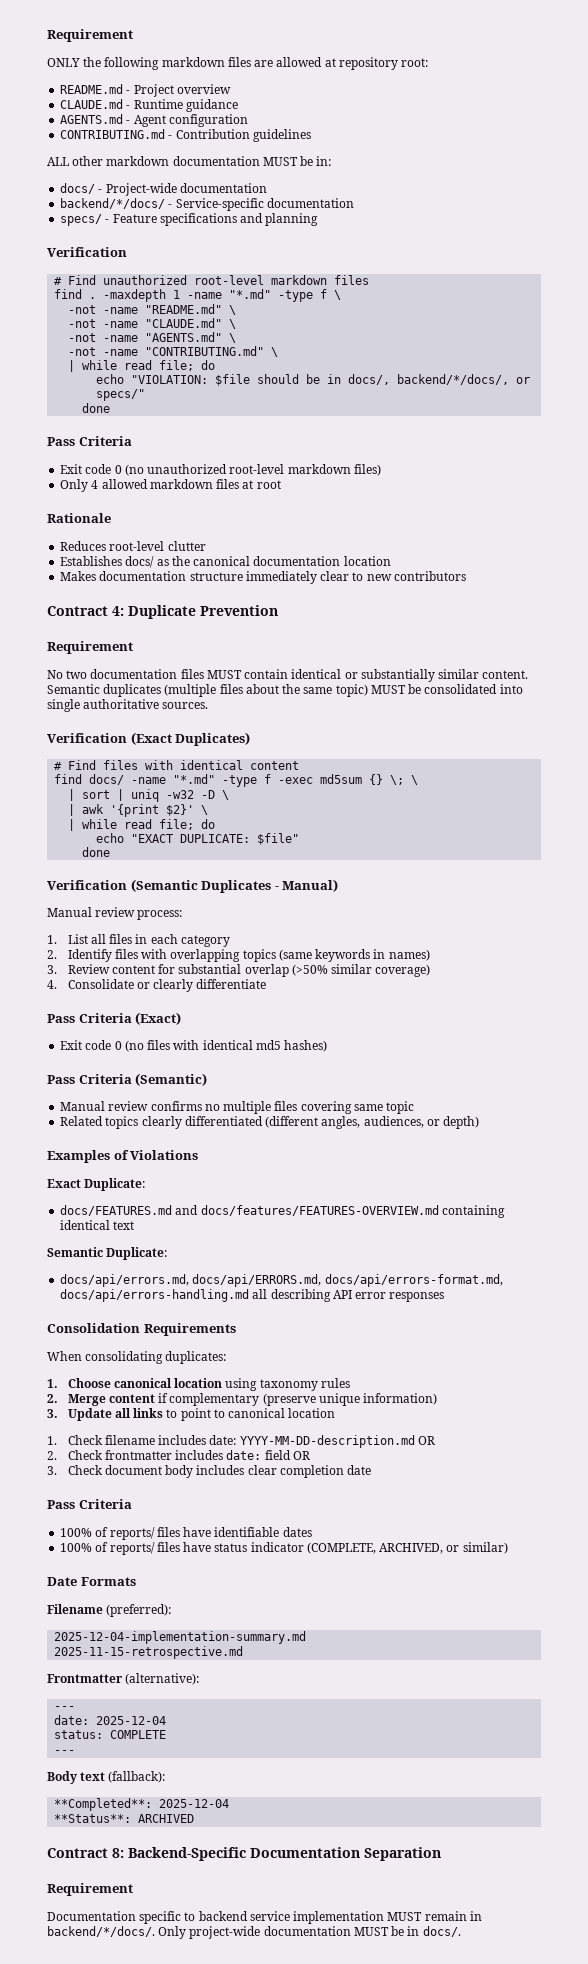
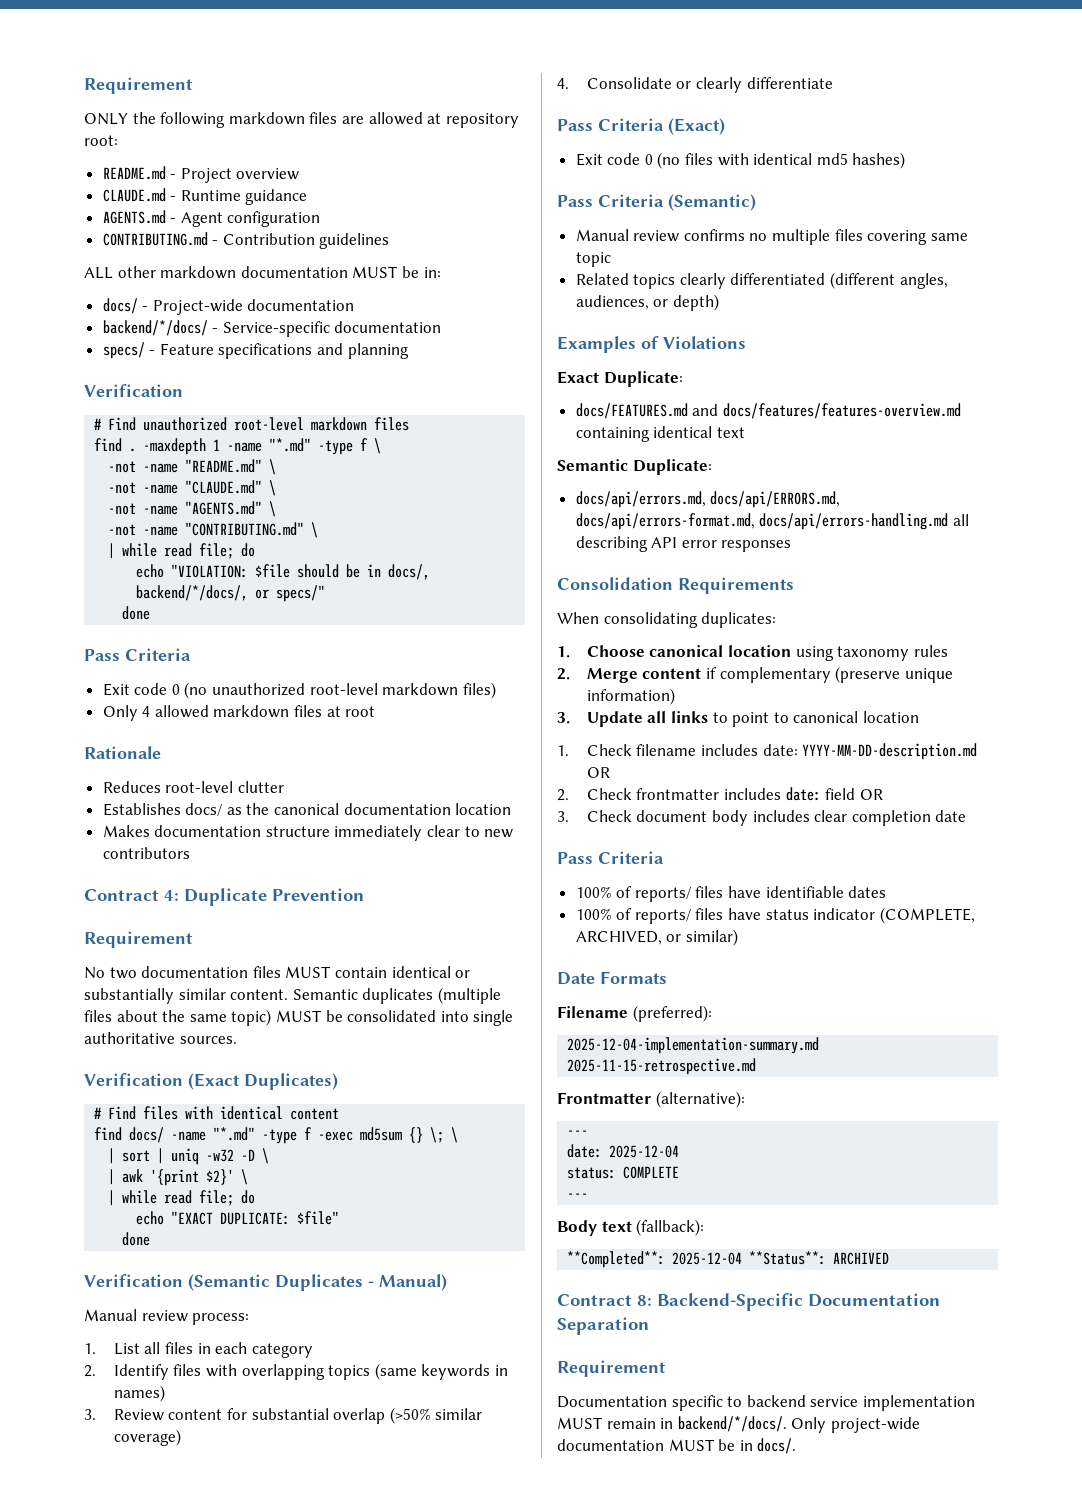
- docs/FEATURES.md and docs/features/FEATURES-OVERVIEW.md containing identical text
+ docs/FEATURES.md and docs/features/features-overview.md containing identical text
- **Completed**: 2025-12-04
- **Status**: ARCHIVED
+ **Completed**: 2025-12-04 **Status**: ARCHIVED

